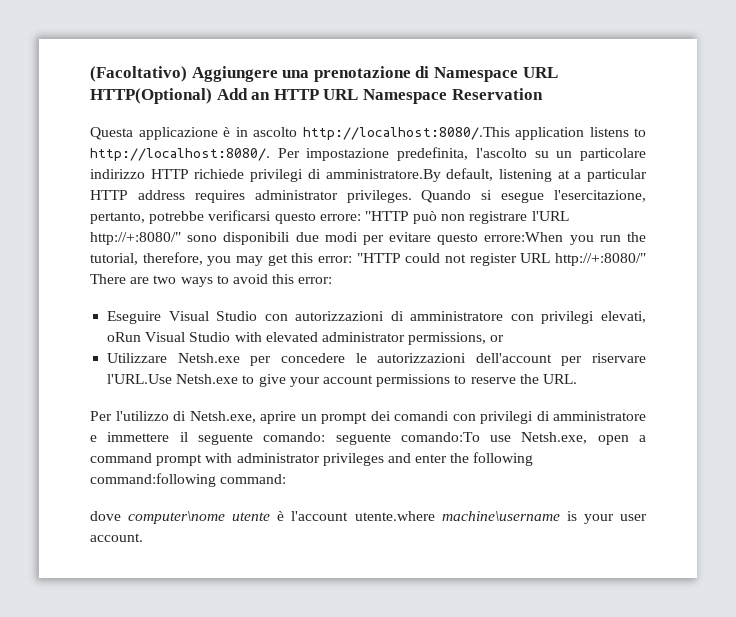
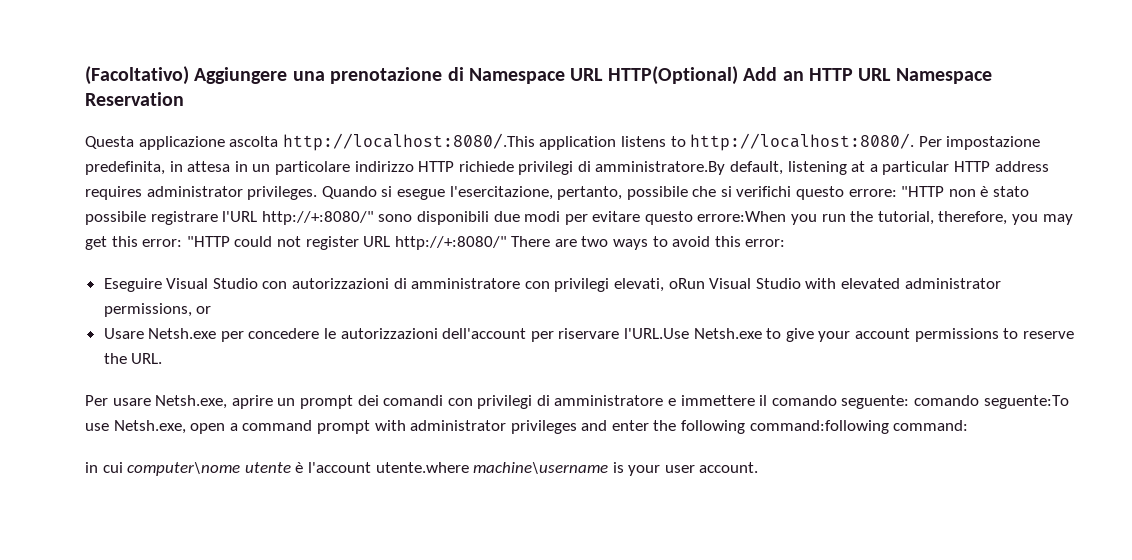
- Questa applicazione è in ascolto http://localhost:8080/.This application listens to http://localhost:8080/.
+ Questa applicazione ascolta http://localhost:8080/.This application listens to http://localhost:8080/.
- Per impostazione predefinita, l'ascolto su un particolare indirizzo HTTP richiede privilegi di amministratore.By default, listening at a particular HTTP address requires administrator privileges.
+ Per impostazione predefinita, in attesa in un particolare indirizzo HTTP richiede privilegi di amministratore.By default, listening at a particular HTTP address requires administrator privileges.
- Quando si esegue l'esercitazione, pertanto, potrebbe verificarsi questo errore: "HTTP può non registrare l'URL http://+:8080/" sono disponibili due modi per evitare questo errore:When you run the tutorial, therefore, you may get this error: "HTTP could not register URL http://+:8080/" There are two ways to avoid this error:
+ Quando si esegue l'esercitazione, pertanto, possibile che si verifichi questo errore: "HTTP non è stato possibile registrare l'URL http://+:8080/" sono disponibili due modi per evitare questo errore:When you run the tutorial, therefore, you may get this error: "HTTP could not register URL http://+:8080/" There are two ways to avoid this error:
- Utilizzare Netsh.exe per concedere le autorizzazioni dell'account per riservare l'URL.Use Netsh.exe to give your account permissions to reserve the URL.
+ Usare Netsh.exe per concedere le autorizzazioni dell'account per riservare l'URL.Use Netsh.exe to give your account permissions to reserve the URL.
- Per l'utilizzo di Netsh.exe, aprire un prompt dei comandi con privilegi di amministratore e immettere il seguente comando: seguente comando:To use Netsh.exe, open a command prompt with administrator privileges and enter the following command:following command:
+ Per usare Netsh.exe, aprire un prompt dei comandi con privilegi di amministratore e immettere il comando seguente: comando seguente:To use Netsh.exe, open a command prompt with administrator privileges and enter the following command:following command:
- dove computer\nome utente è l'account utente.where machine\username is your user account.
+ in cui computer\nome utente è l'account utente.where machine\username is your user account.

